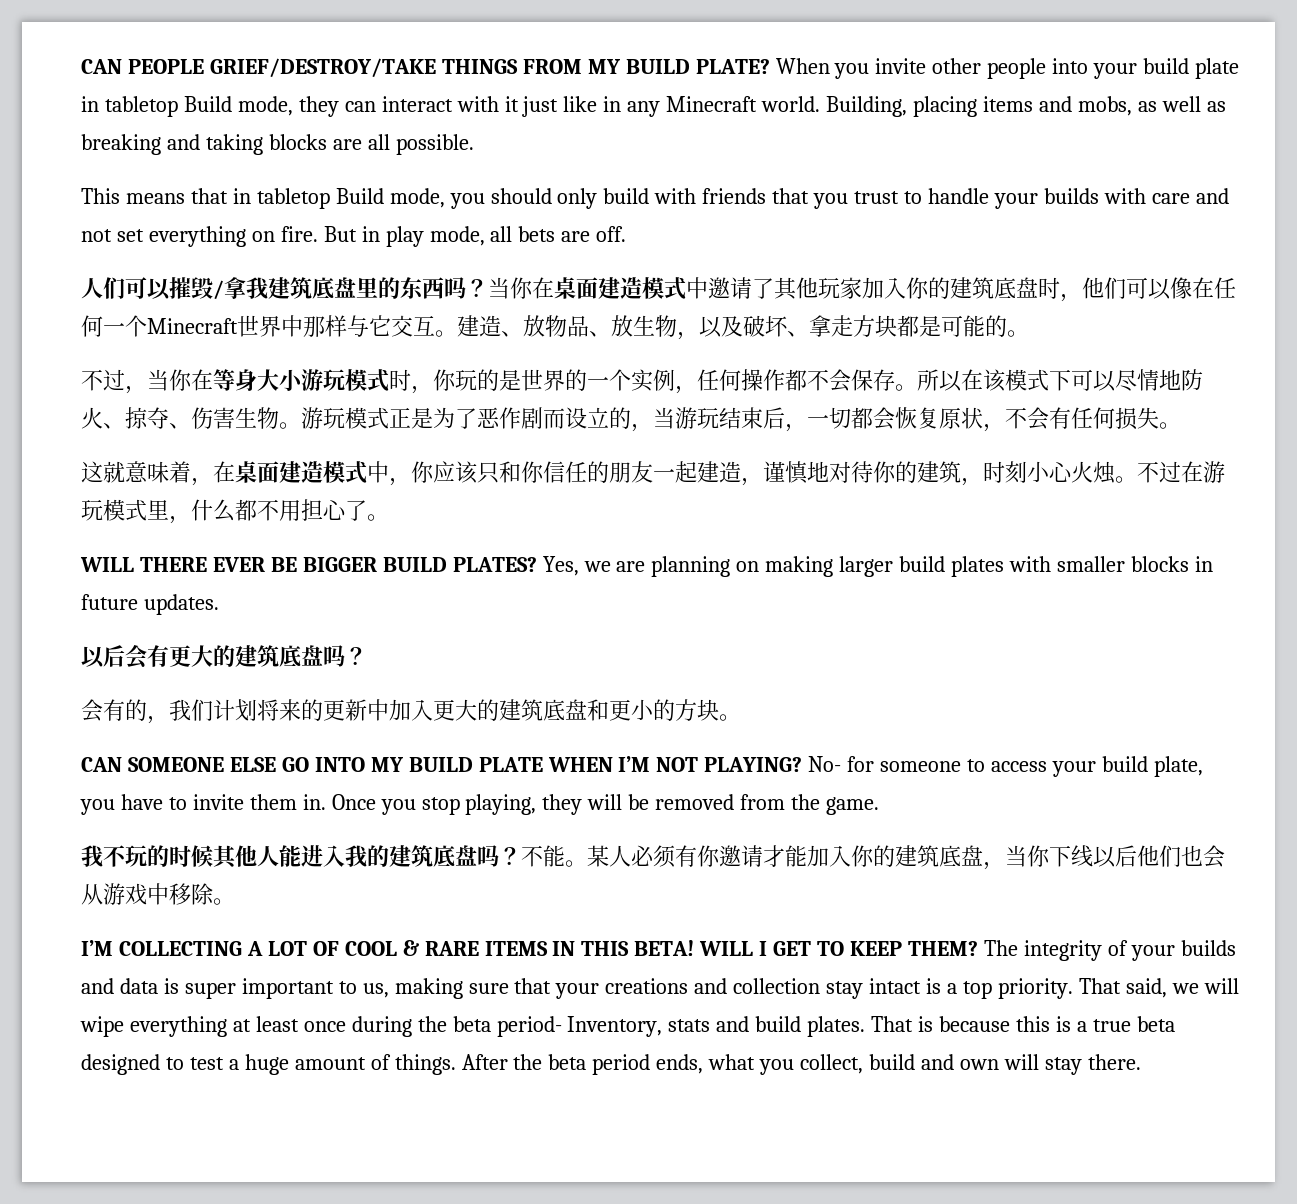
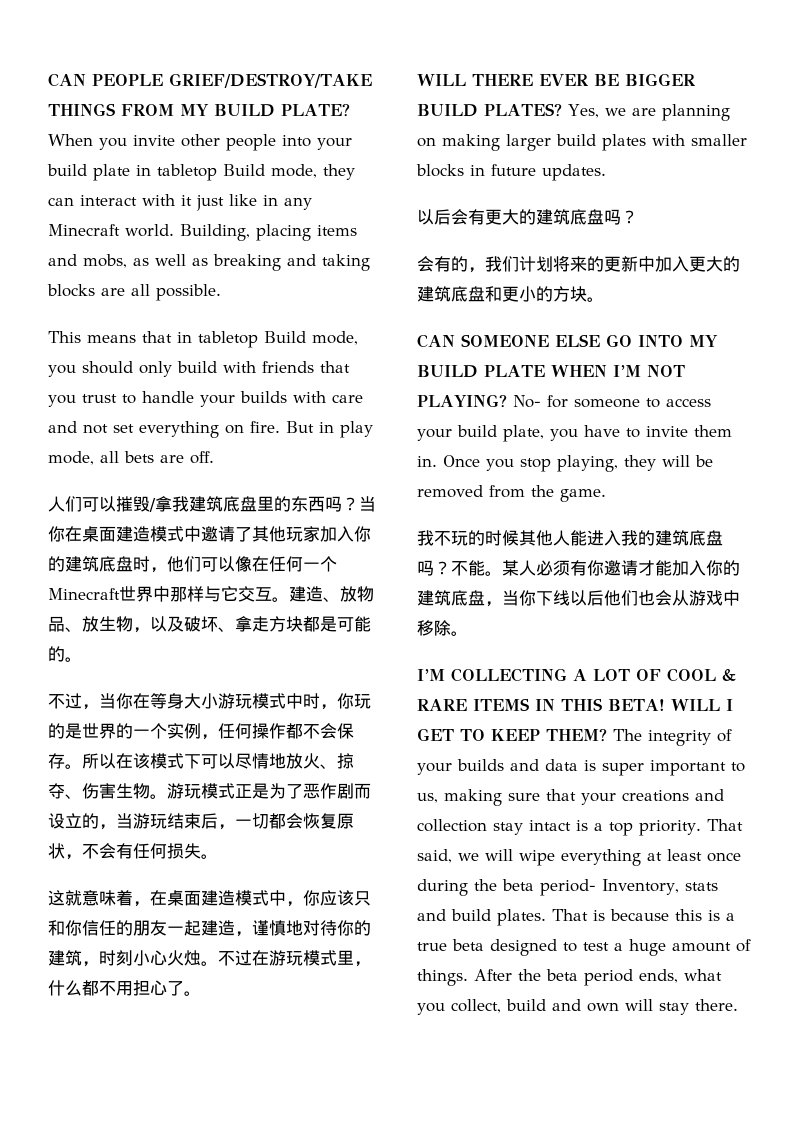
- 不过，当你在等身大小游玩模式时，你玩的是世界的一个实例，任何操作都不会保存。
+ 不过，当你在等身大小游玩模式中时，你玩的是世界的一个实例，任何操作都不会保存。
- 所以在该模式下可以尽情地防火、掠夺、伤害生物。
+ 所以在该模式下可以尽情地放火、掠夺、伤害生物。

